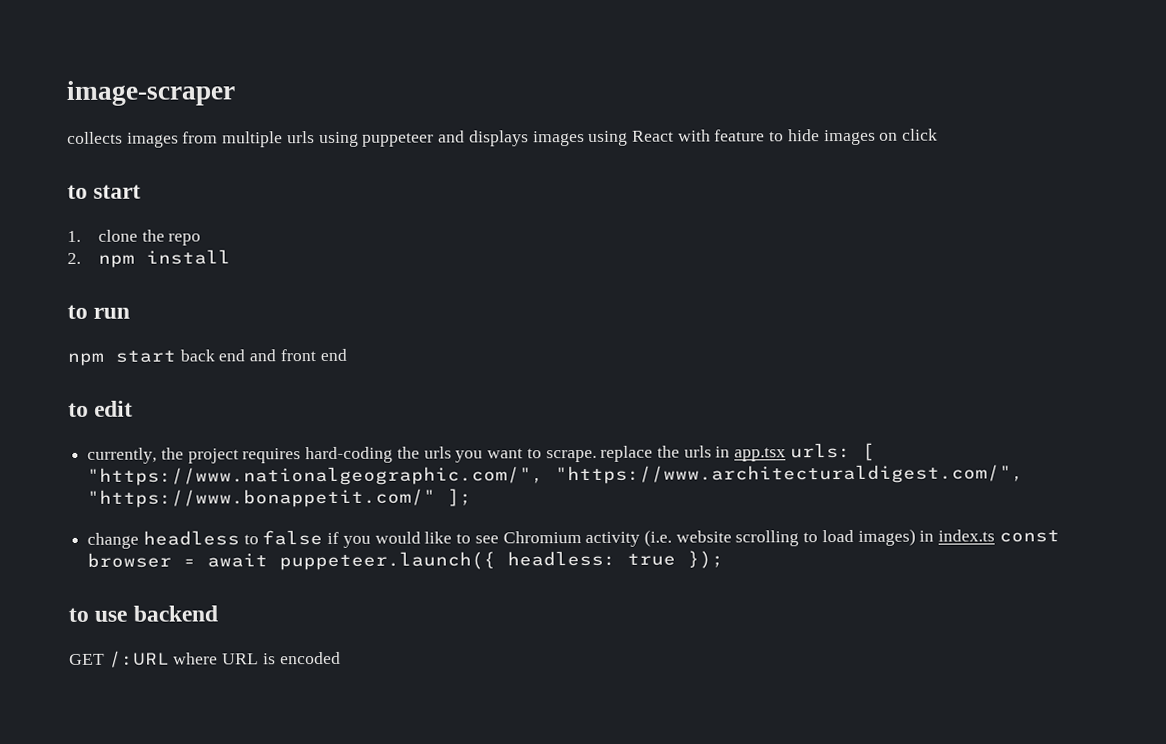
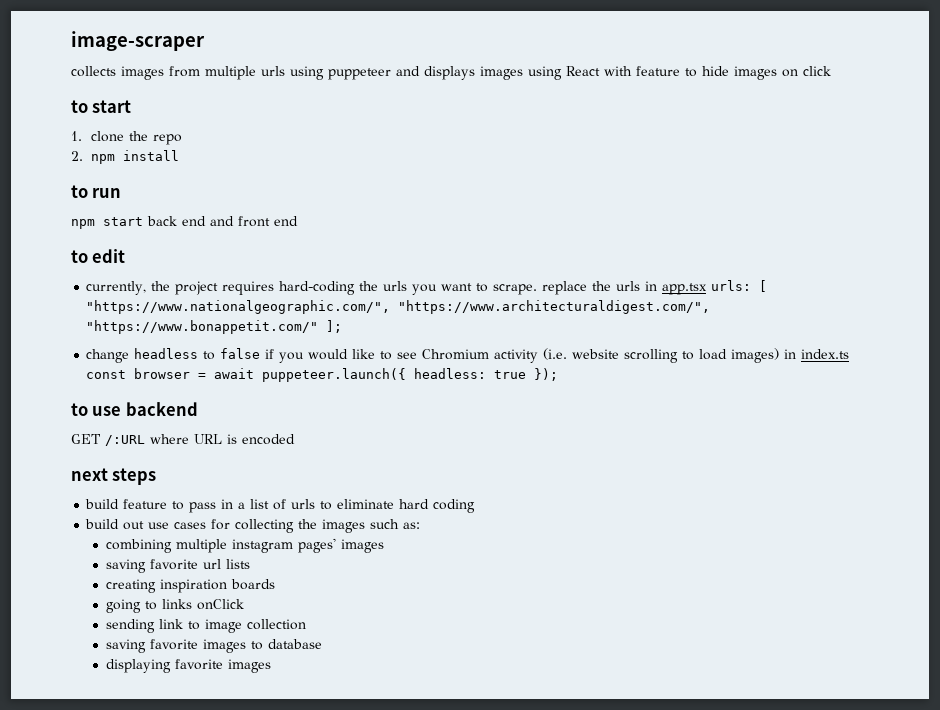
+ next steps
+ build feature to pass in a list of urls to eliminate hard coding
+ build out use cases for collecting the images such as:
+ combining multiple instagram pages' images
+ saving favorite url lists
+ creating inspiration boards
+ going to links onClick
+ sending link to image collection
+ saving favorite images to database
+ displaying favorite images

